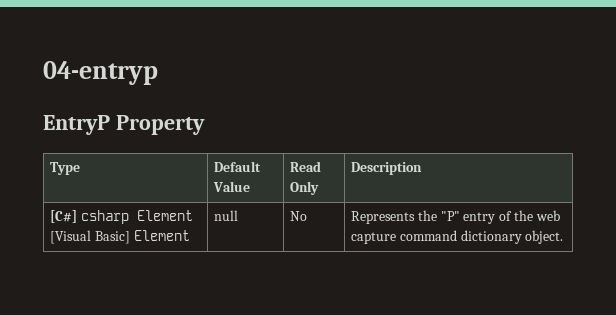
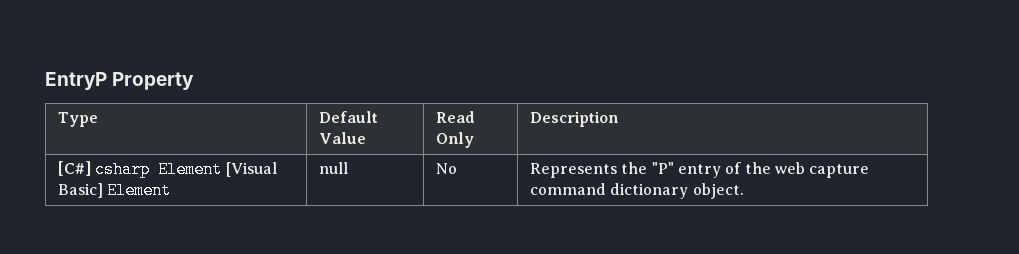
- 04-entryp

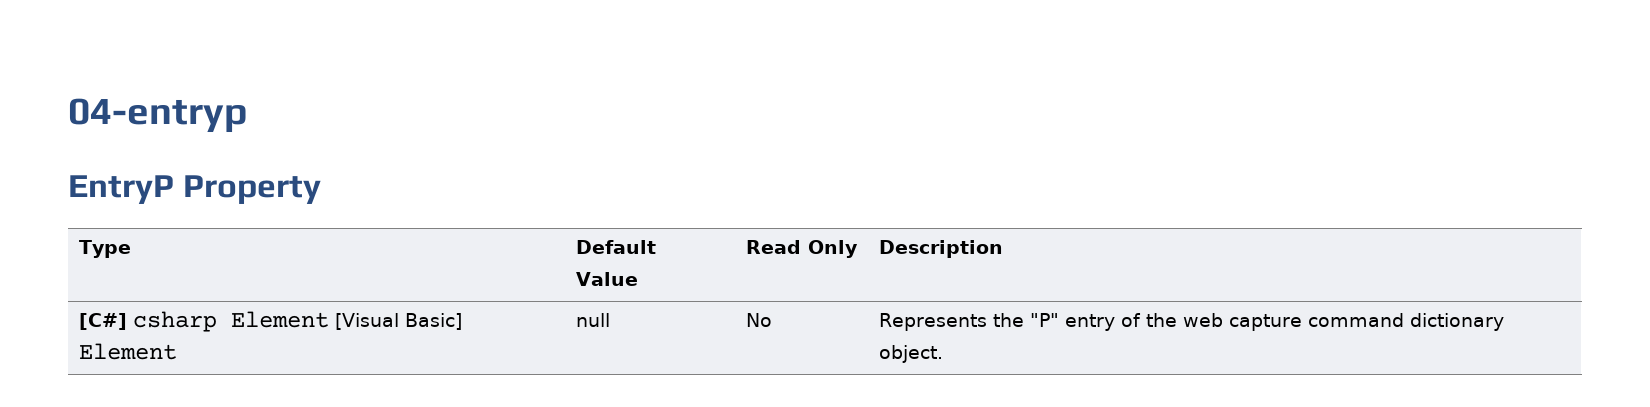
+ 04-entryp

